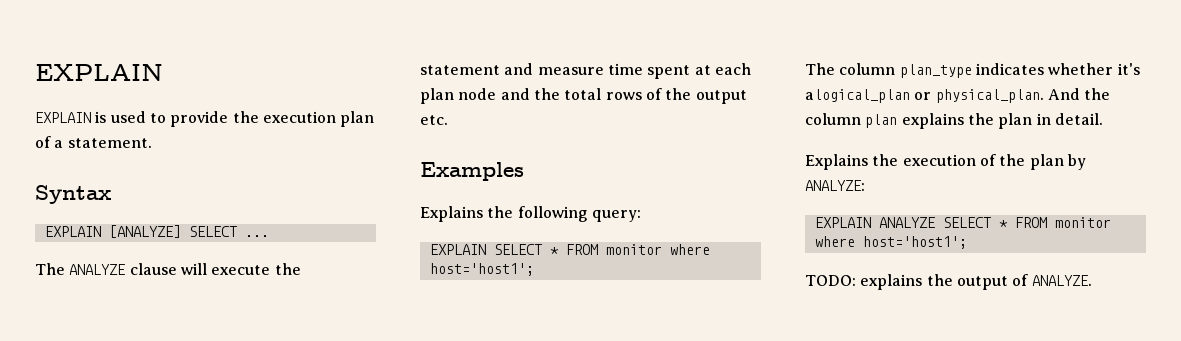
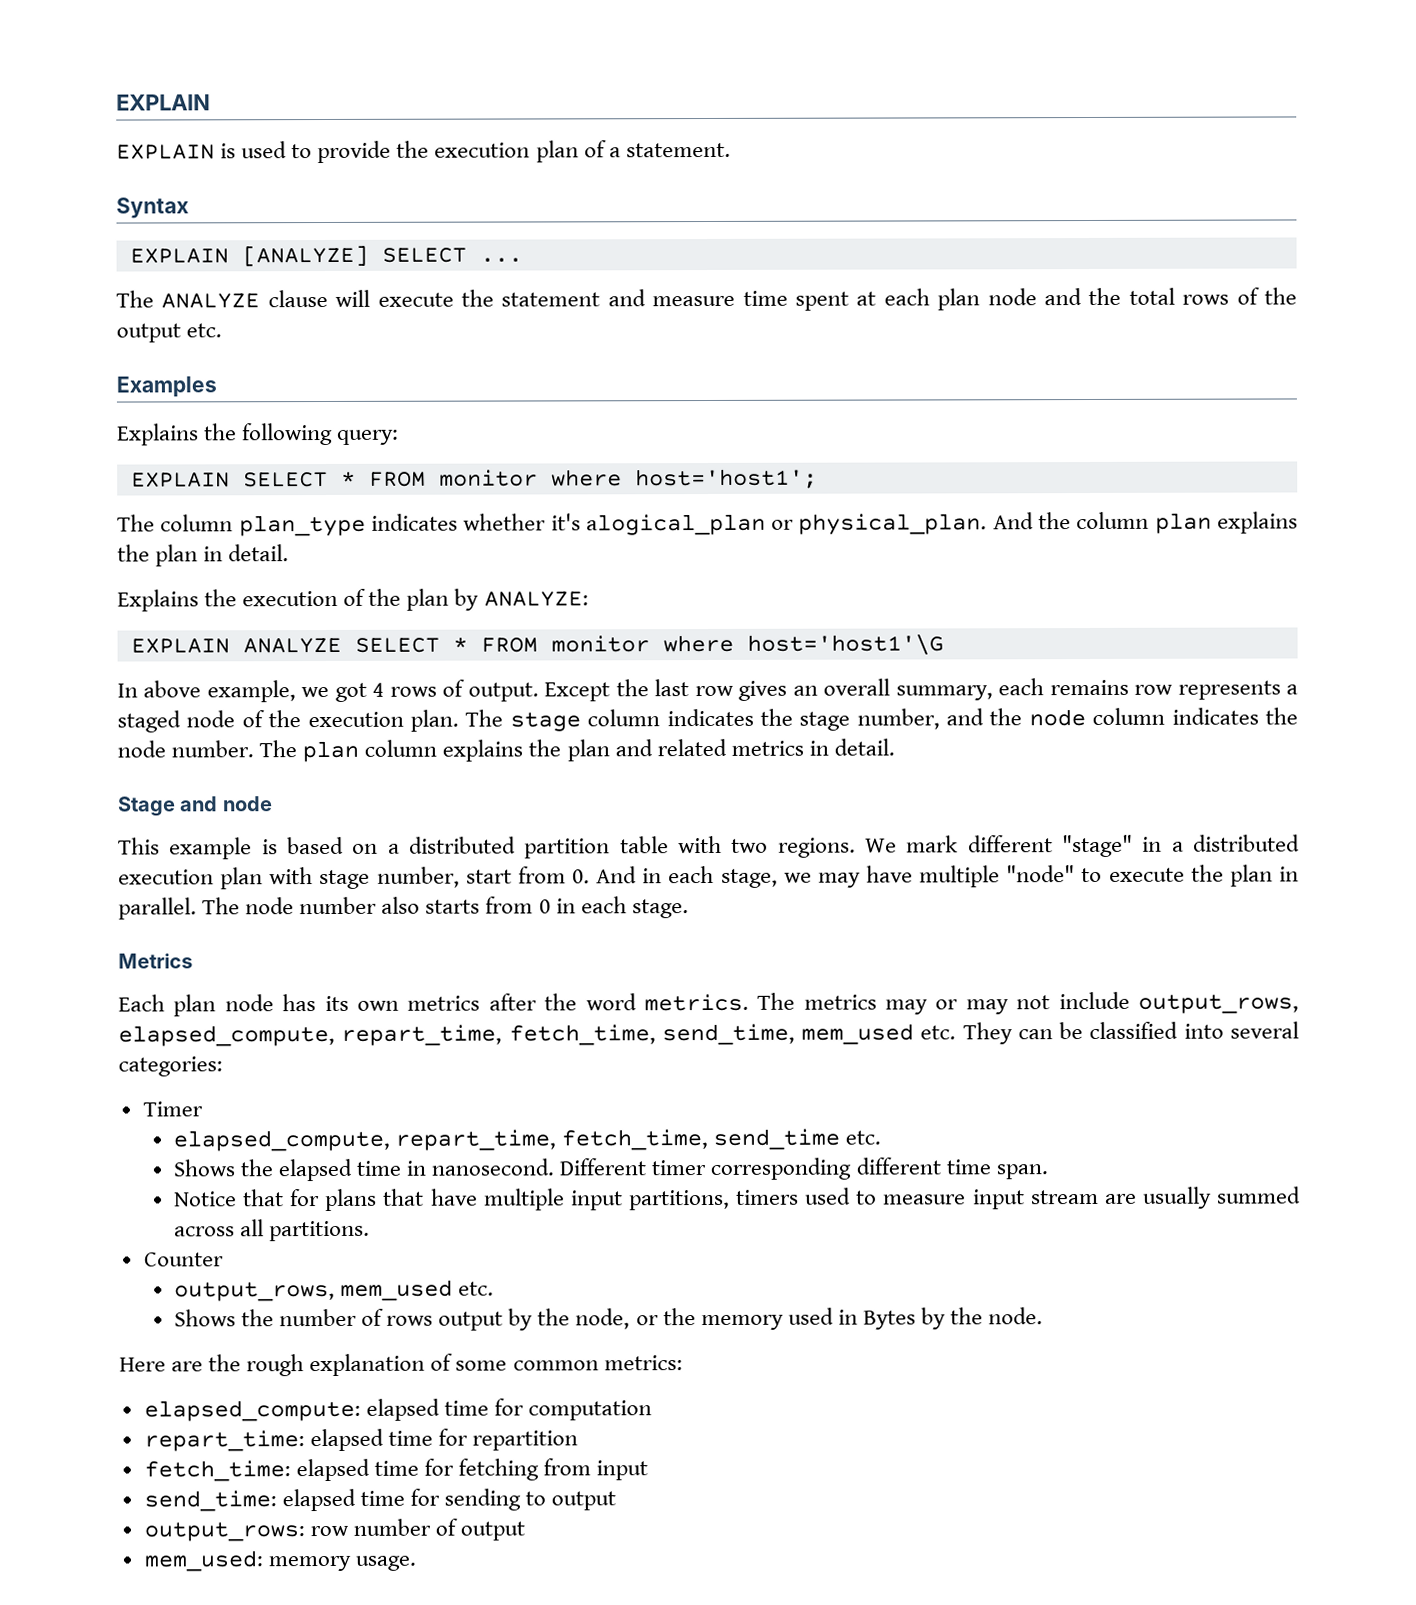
- EXPLAIN ANALYZE SELECT * FROM monitor where host='host1';
- TODO: explains the output of ANALYZE.
+ EXPLAIN ANALYZE SELECT * FROM monitor where host='host1'\G
+ In above example, we got 4 rows of output. Except the last row gives an overall summary, each remains row represents a staged node of the execution plan. The stage column indicates the stage number, and the node column indicates the node number. The plan column explains the plan and related metrics in detail.
+ Stage and node
+ This example is based on a distributed partition table with two regions. We mark different "stage" in a distributed execution plan with stage number, start from 0. And in each stage, we may have multiple "node" to execute the plan in parallel. The node number also starts from 0 in each stage.
+ Metrics
+ Each plan node has its own metrics after the word metrics. The metrics may or may not include output_rows, elapsed_compute, repart_time, fetch_time, send_time, mem_used etc. They can be classified into several categories:
+ Timer
+ elapsed_compute, repart_time, fetch_time, send_time etc.
+ Shows the elapsed time in nanosecond. Different timer corresponding different time span.
+ Notice that for plans that have multiple input partitions, timers used to measure input stream are usually summed across all partitions.
+ Counter
+ output_rows, mem_used etc.
+ Shows the number of rows output by the node, or the memory used in Bytes by the node.
+ Here are the rough explanation of some common metrics:
+ elapsed_compute: elapsed time for computation
+ repart_time: elapsed time for repartition
+ fetch_time: elapsed time for fetching from input
+ send_time: elapsed time for sending to output
+ output_rows: row number of output
+ mem_used: memory usage.

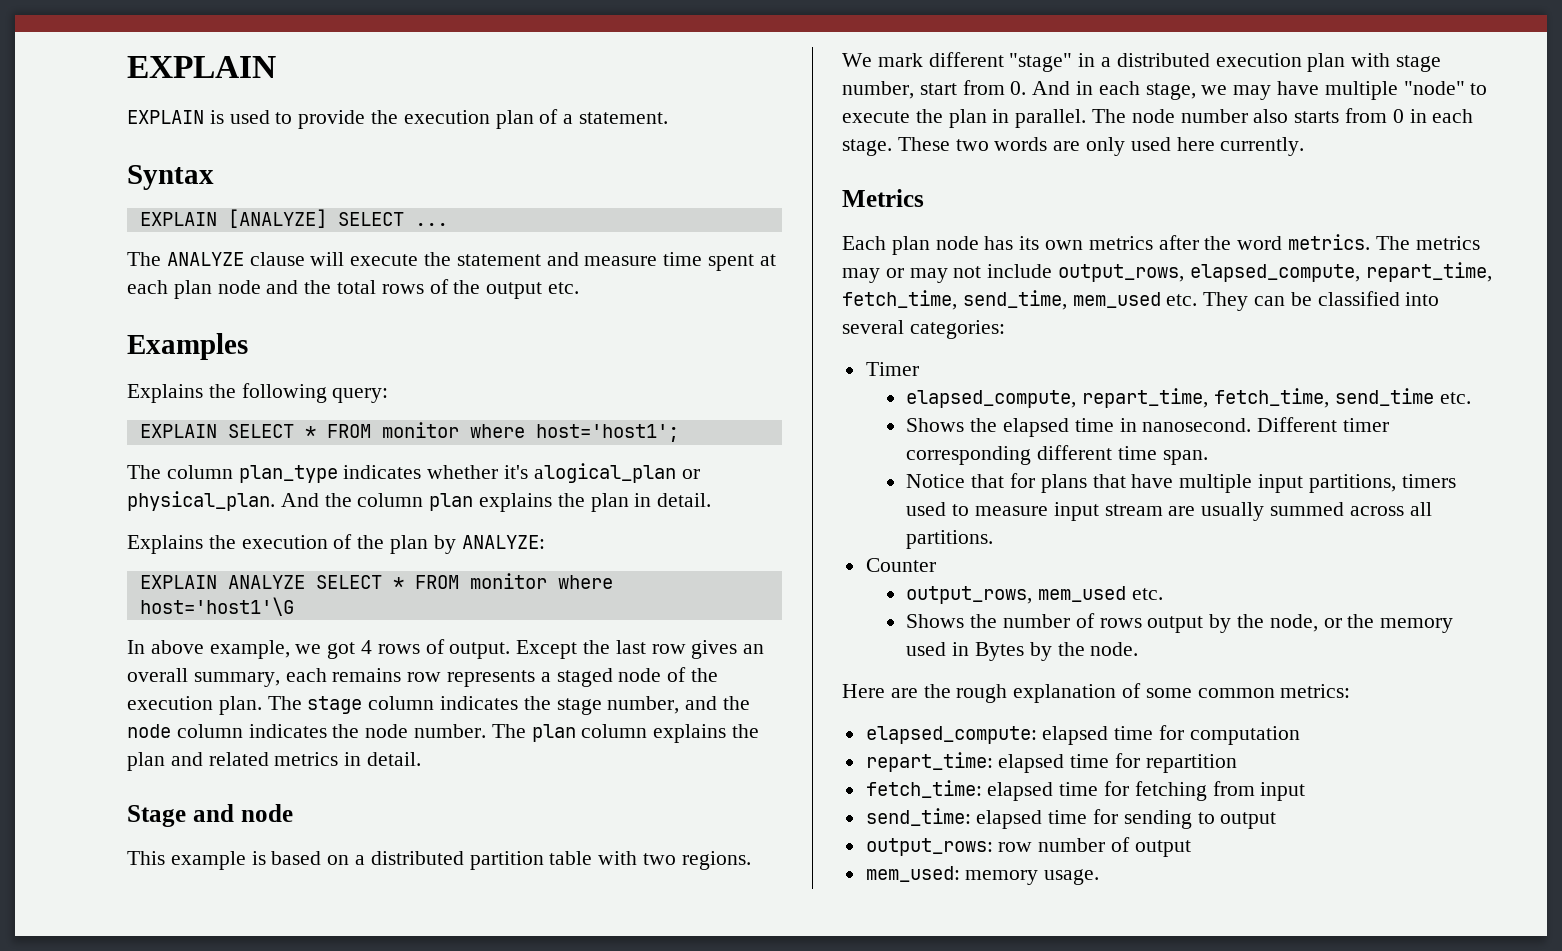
+ These two words are only used here currently.

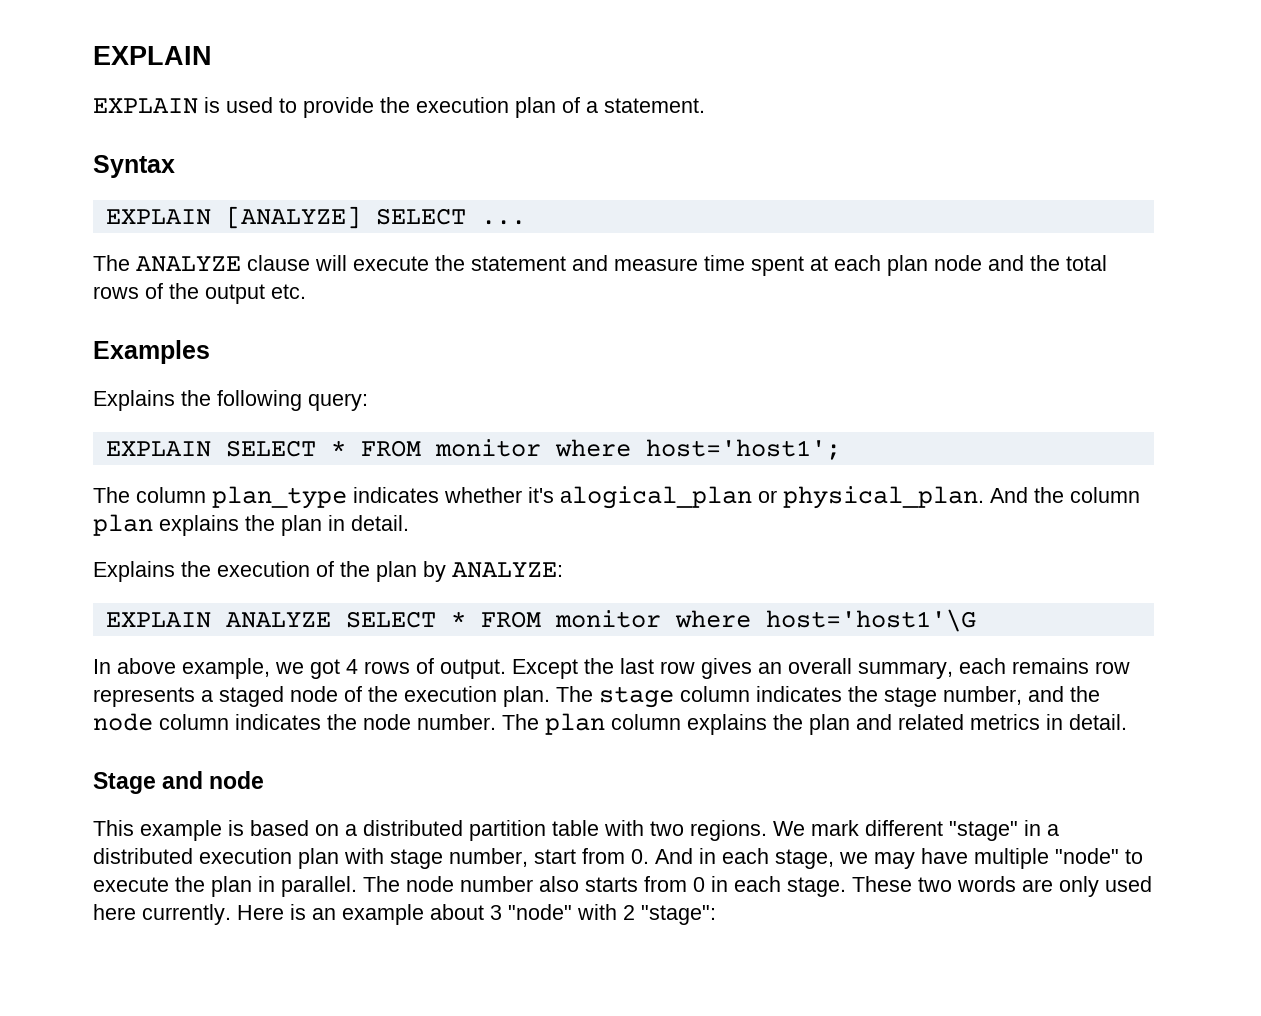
- These two words are only used here currently.
- Metrics
- Each plan node has its own metrics after the word metrics. The metrics may or may not include output_rows, elapsed_compute, repart_time, fetch_time, send_time, mem_used etc. They can be classified into several categories:
- Timer
- elapsed_compute, repart_time, fetch_time, send_time etc.
- Shows the elapsed time in nanosecond. Different timer corresponding different time span.
- Notice that for plans that have multiple input partitions, timers used to measure input stream are usually summed across all partitions.
- Counter
- output_rows, mem_used etc.
- Shows the number of rows output by the node, or the memory used in Bytes by the node.
- Here are the rough explanation of some common metrics:
- elapsed_compute: elapsed time for computation
- repart_time: elapsed time for repartition
- fetch_time: elapsed time for fetching from input
- send_time: elapsed time for sending to output
- output_rows: row number of output
- mem_used: memory usage.
+ These two words are only used here currently. Here is an example about 3 "node" with 2 "stage":

